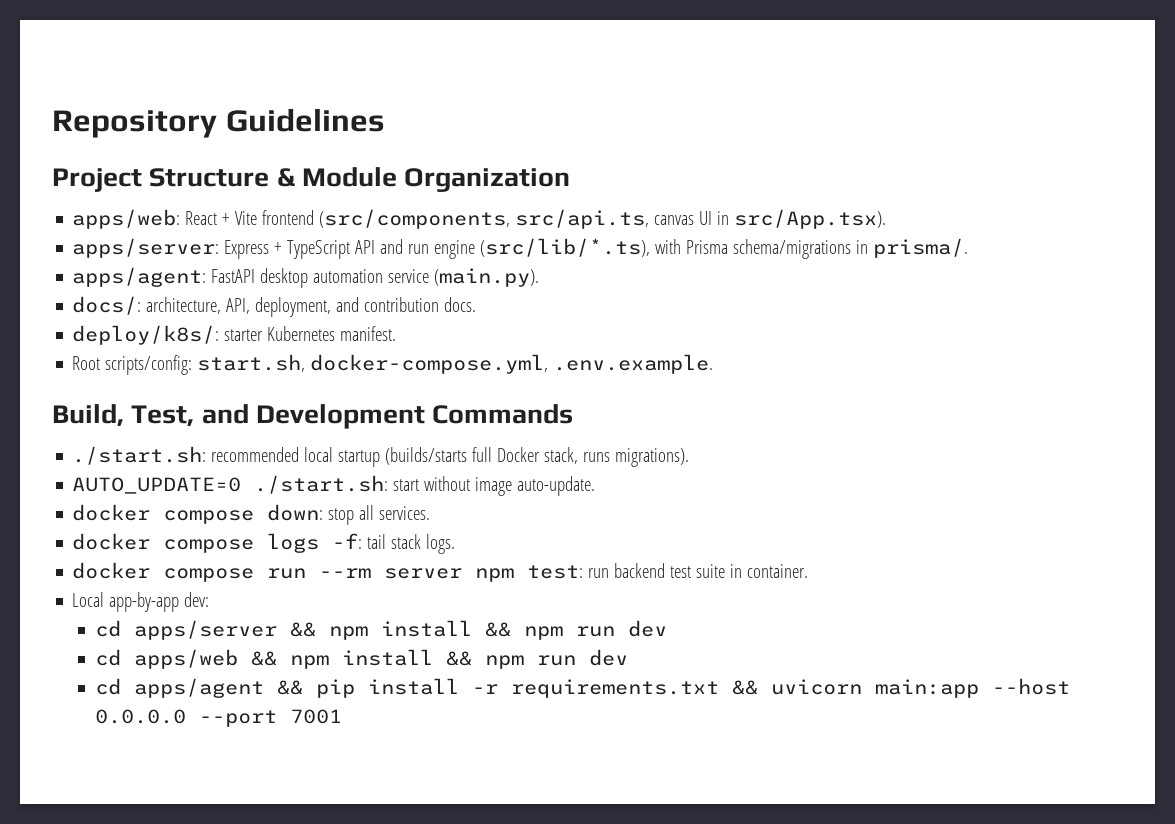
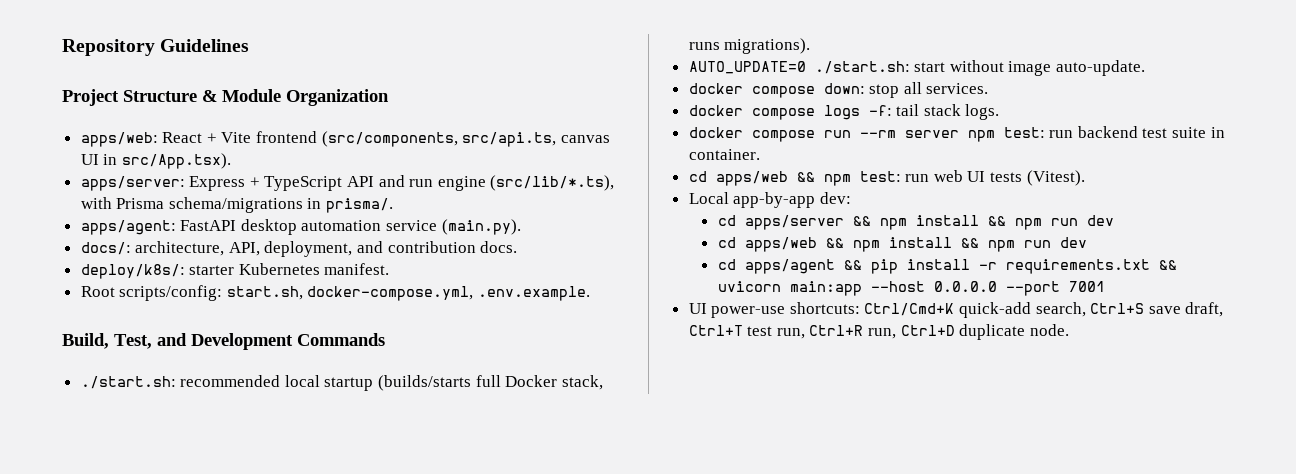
+ cd apps/web && npm test: run web UI tests (Vitest).
+ UI power-use shortcuts: Ctrl/Cmd+K quick-add search, Ctrl+S save draft, Ctrl+T test run, Ctrl+R run, Ctrl+D duplicate node.

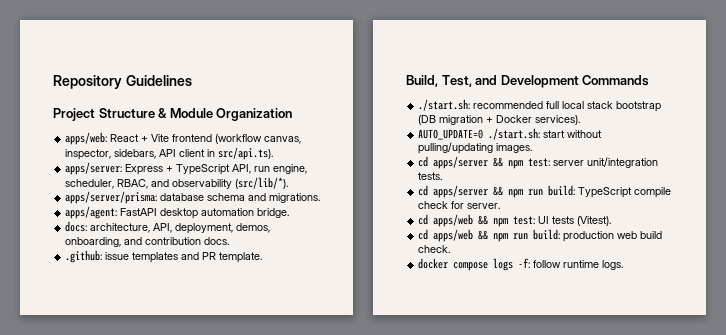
- apps/web: React + Vite frontend (src/components, src/api.ts, canvas UI in src/App.tsx).
- apps/server: Express + TypeScript API and run engine (src/lib/*.ts), with Prisma schema/migrations in prisma/.
+ apps/web: React + Vite frontend (workflow canvas, inspector, sidebars, API client in src/api.ts).
+ apps/server: Express + TypeScript API, run engine, scheduler, RBAC, and observability (src/lib/*).
+ apps/server/prisma: database schema and migrations.
- apps/agent: FastAPI desktop automation service (main.py).
- docs/: architecture, API, deployment, and contribution docs.
+ apps/agent: FastAPI desktop automation bridge.
+ docs: architecture, API, deployment, demos, onboarding, and contribution docs.
- deploy/k8s/: starter Kubernetes manifest.
- Root scripts/config: start.sh, docker-compose.yml, .env.example.
+ .github: issue templates and PR template.
- ./start.sh: recommended local startup (builds/starts full Docker stack, runs migrations).
- AUTO_UPDATE=0 ./start.sh: start without image auto-update.
- docker compose down: stop all services.
- docker compose logs -f: tail stack logs.
- docker compose run --rm server npm test: run backend test suite in container.
+ ./start.sh: recommended full local stack bootstrap (DB migration + Docker services).
+ AUTO_UPDATE=0 ./start.sh: start without pulling/updating images.
+ cd apps/server && npm test: server unit/integration tests.
+ cd apps/server && npm run build: TypeScript compile check for server.
- cd apps/web && npm test: run web UI tests (Vitest).
+ cd apps/web && npm test: UI tests (Vitest).
- Local app-by-app dev:
- cd apps/server && npm install && npm run dev
- cd apps/web && npm install && npm run dev
- cd apps/agent && pip install -r requirements.txt && uvicorn main:app --host 0.0.0.0 --port 7001
- UI power-use shortcuts: Ctrl/Cmd+K quick-add search, Ctrl+S save draft, Ctrl+T test run, Ctrl+R run, Ctrl+D duplicate node.
+ cd apps/web && npm run build: production web build check.
+ docker compose logs -f: follow runtime logs.

